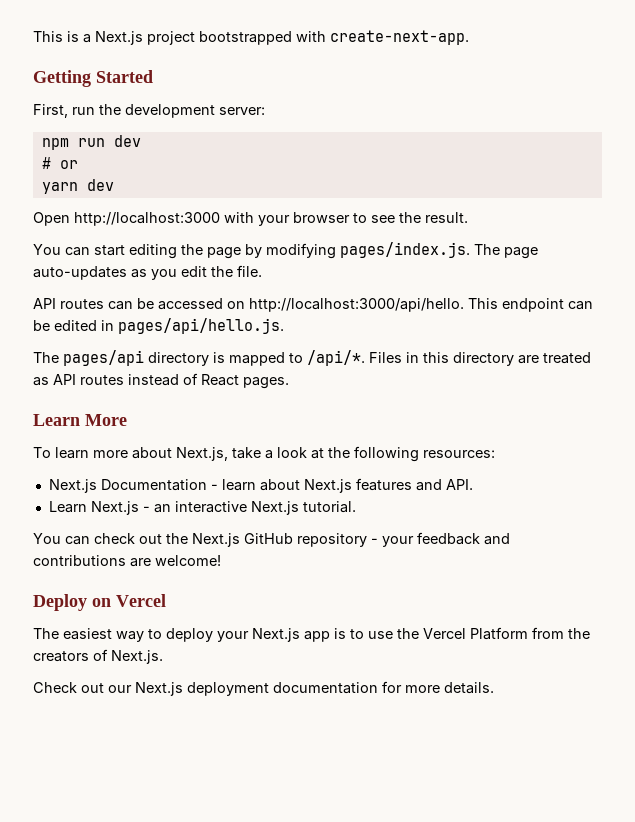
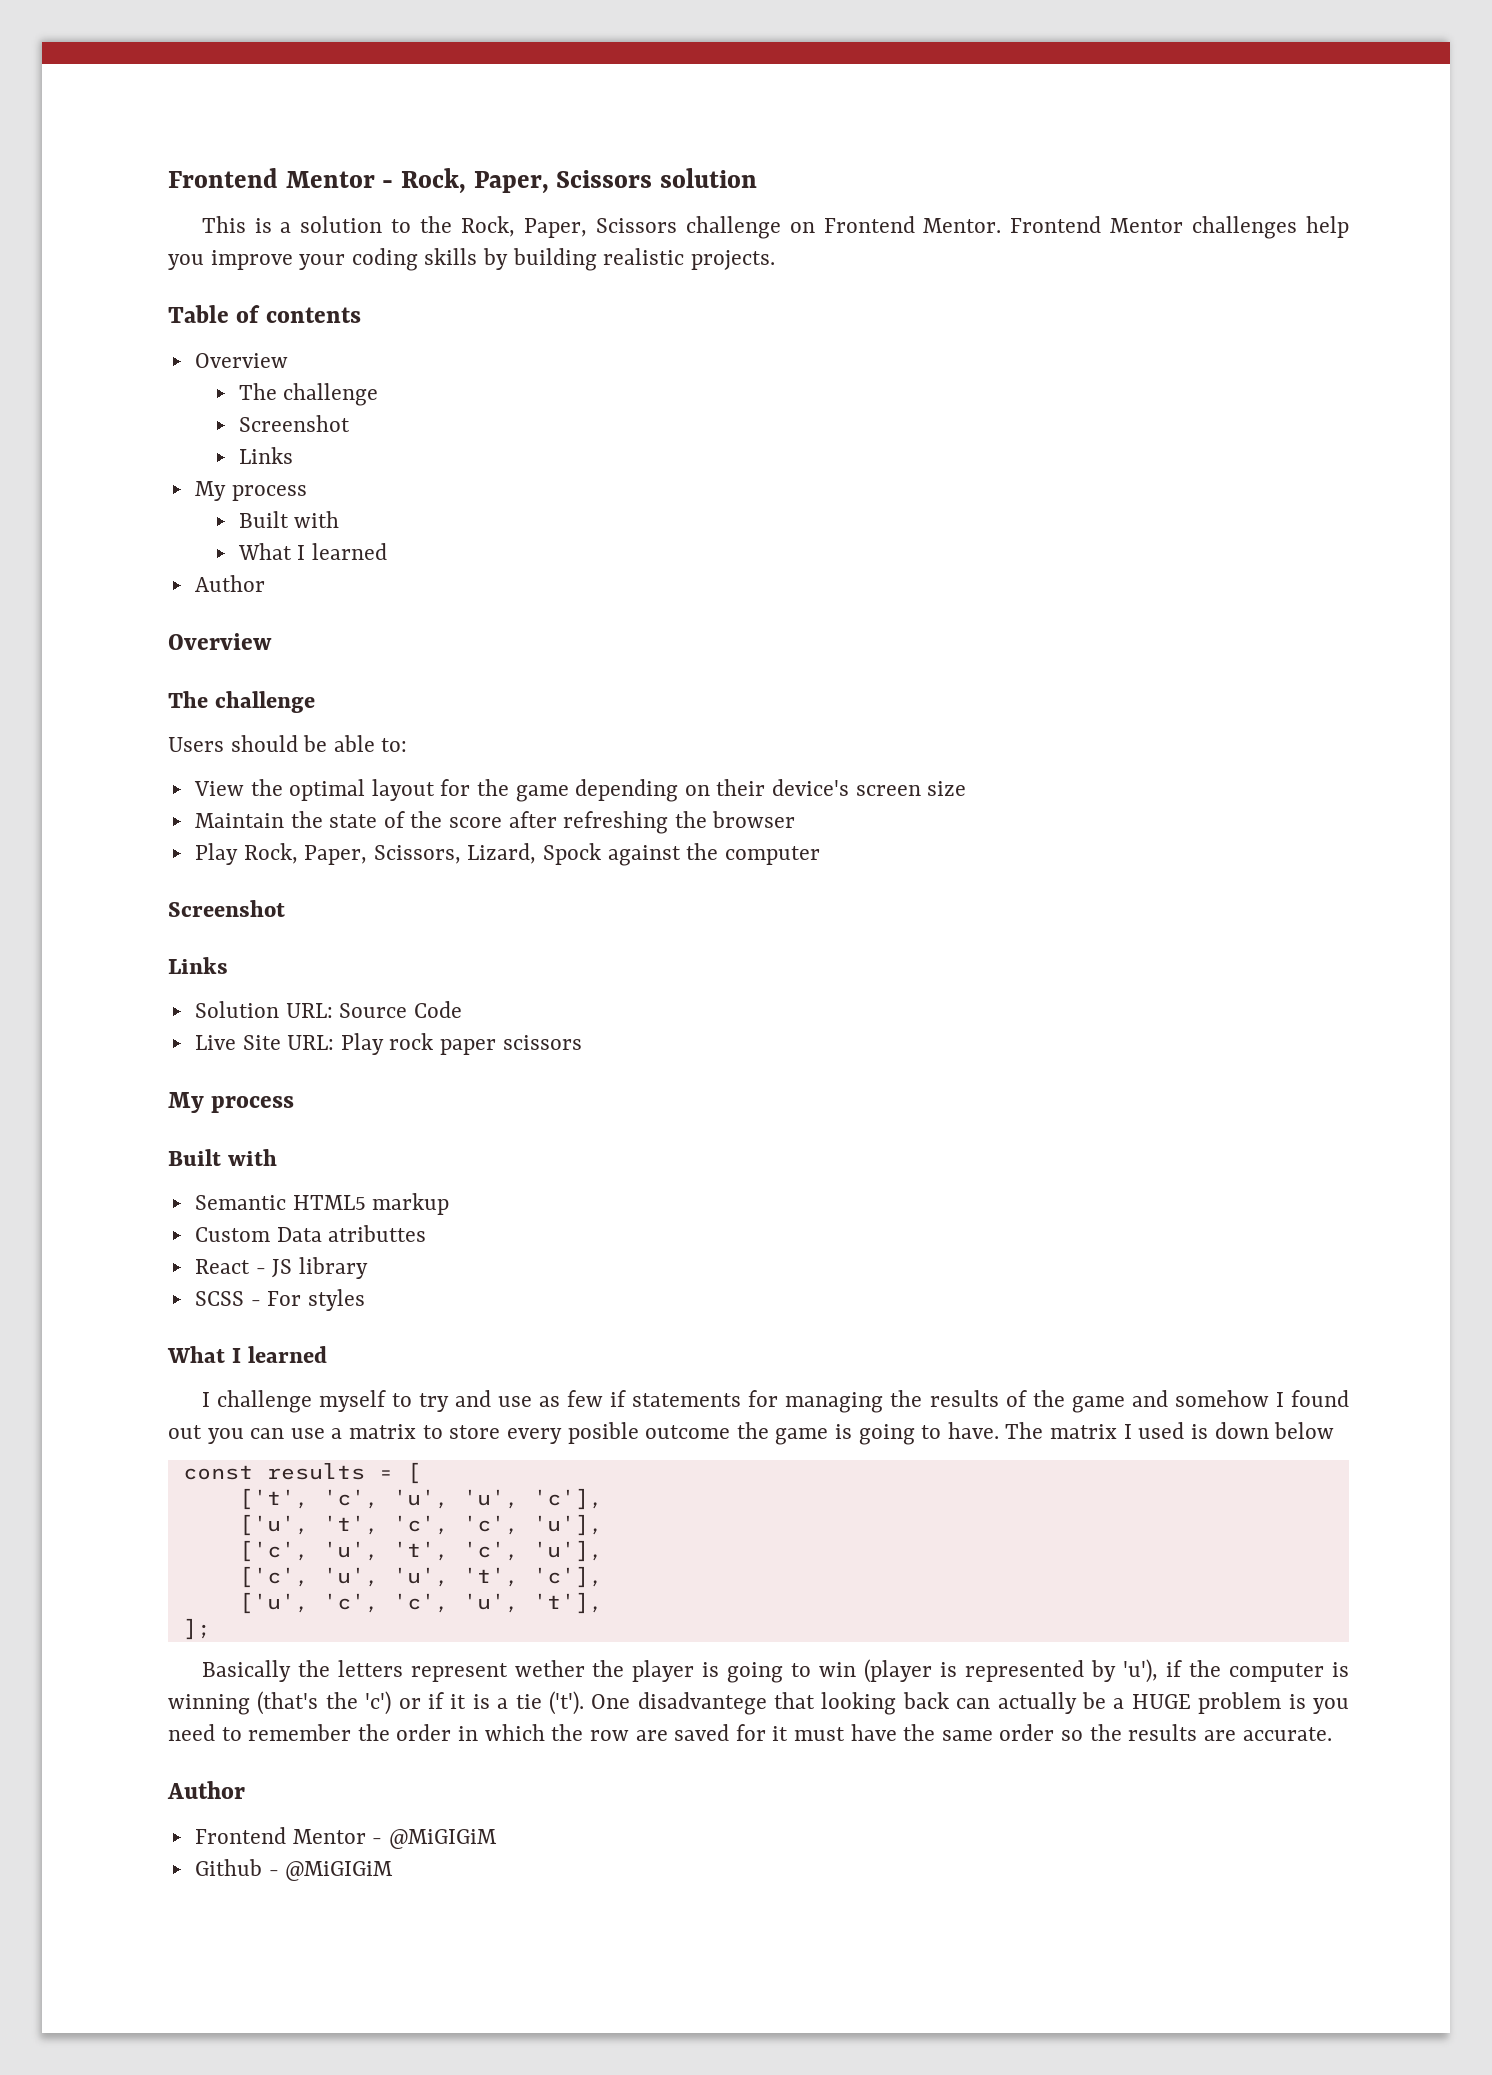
- This is a Next.js project bootstrapped with create-next-app.
- Getting Started
- First, run the development server:
- npm run dev
- # or
- yarn dev
- Open http://localhost:3000 with your browser to see the result.
- You can start editing the page by modifying pages/index.js. The page auto-updates as you edit the file.
- API routes can be accessed on http://localhost:3000/api/hello. This endpoint can be edited in pages/api/hello.js.
- The pages/api directory is mapped to /api/*. Files in this directory are treated as API routes instead of React pages.
- Learn More
- To learn more about Next.js, take a look at the following resources:
- Next.js Documentation - learn about Next.js features and API.
- Learn Next.js - an interactive Next.js tutorial.
- You can check out the Next.js GitHub repository - your feedback and contributions are welcome!
- Deploy on Vercel
- The easiest way to deploy your Next.js app is to use the Vercel Platform from the creators of Next.js.
- Check out our Next.js deployment documentation for more details.
+ Frontend Mentor - Rock, Paper, Scissors solution
+ This is a solution to the Rock, Paper, Scissors challenge on Frontend Mentor. Frontend Mentor challenges help you improve your coding skills by building realistic projects.
+ Table of contents
+ Overview
+ The challenge
+ Screenshot
+ Links
+ My process
+ Built with
+ What I learned
+ Author
+ Overview
+ The challenge
+ Users should be able to:
+ View the optimal layout for the game depending on their device's screen size
+ Maintain the state of the score after refreshing the browser
+ Play Rock, Paper, Scissors, Lizard, Spock against the computer
+ Screenshot
+ Links
+ Solution URL: Source Code
+ Live Site URL: Play rock paper scissors
+ My process
+ Built with
+ Semantic HTML5 markup
+ Custom Data atributtes
+ React - JS library
+ SCSS - For styles
+ What I learned
+ I challenge myself to try and use as few if statements for managing the results of the game and somehow I found out you can use a matrix to store every posible outcome the game is going to have. The matrix I used is down below
+ const results = [
+ ['t', 'c', 'u', 'u', 'c'],
+ ['u', 't', 'c', 'c', 'u'],
+ ['c', 'u', 't', 'c', 'u'],
+ ['c', 'u', 'u', 't', 'c'],
+ ['u', 'c', 'c', 'u', 't'],
+ ];
+ Basically the letters represent wether the player is going to win (player is represented by 'u'), if the computer is winning (that's the 'c') or if it is a tie ('t'). One disadvantege that looking back can actually be a HUGE problem is you need to remember the order in which the row are saved for it must have the same order so the results are accurate.
+ Author
+ Frontend Mentor - @MiGIGiM
+ Github - @MiGIGiM

